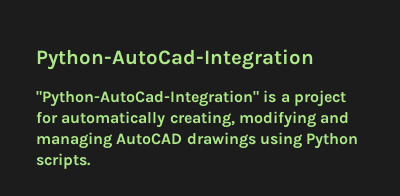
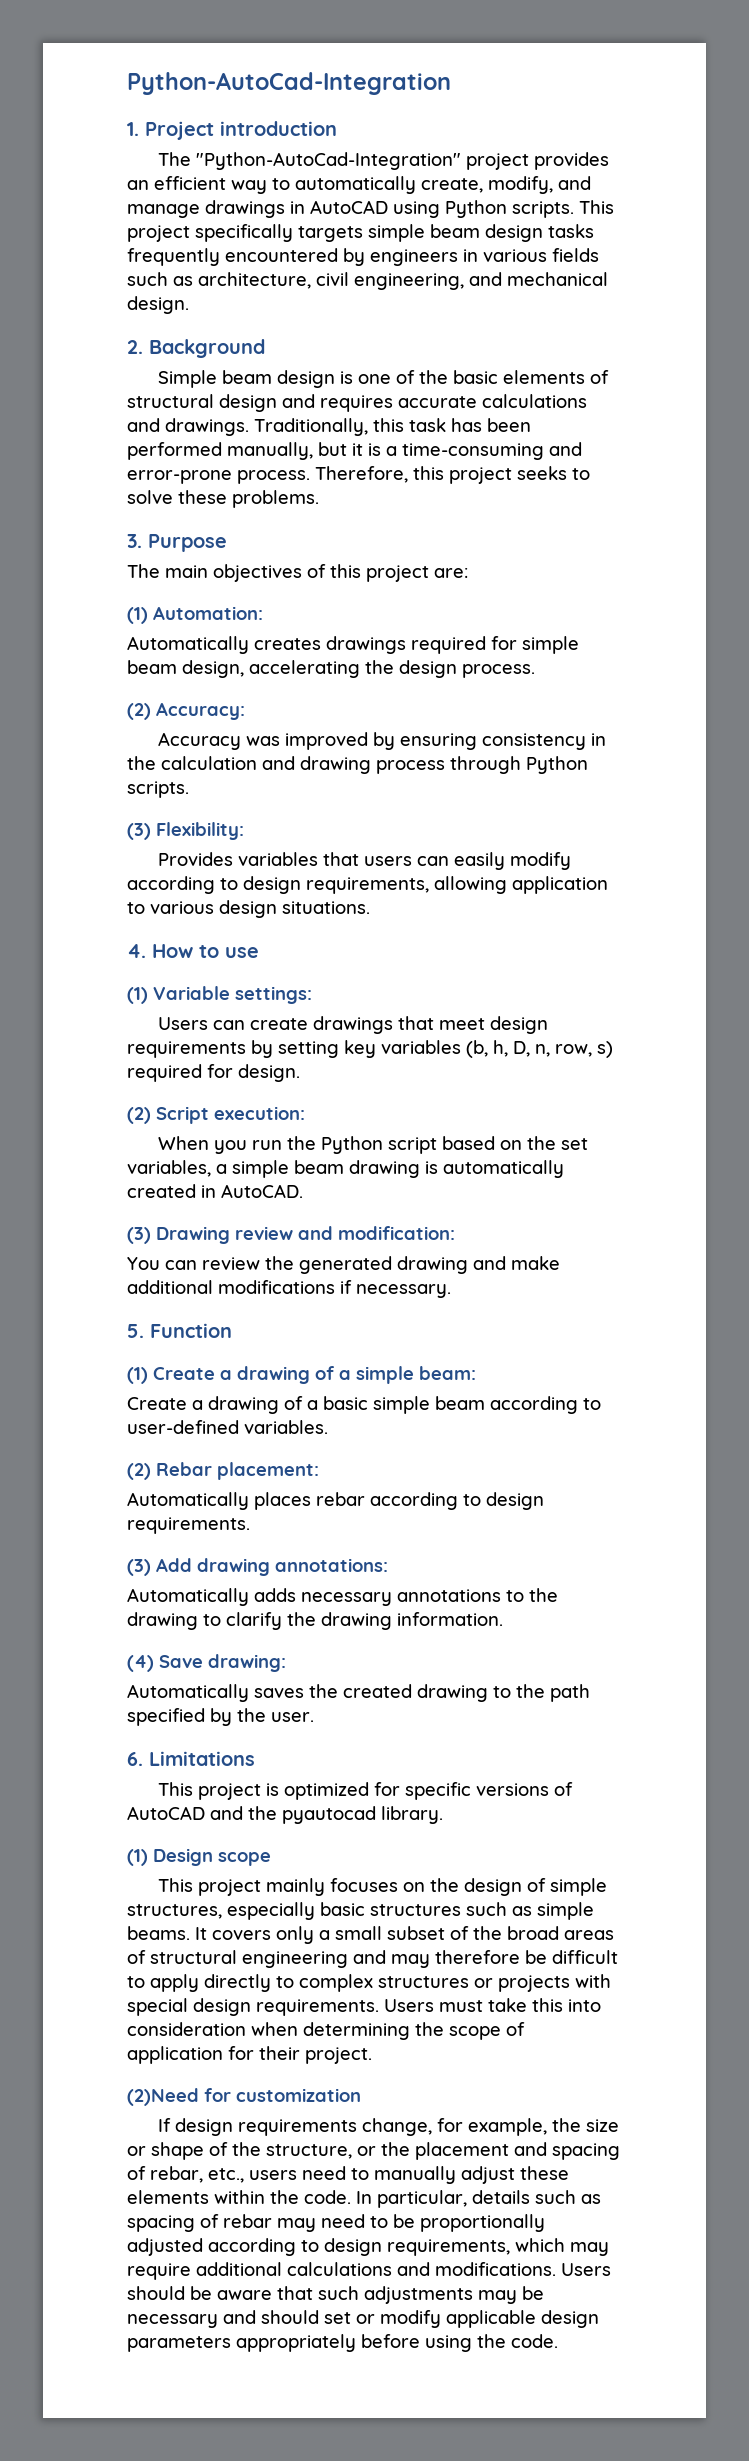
- "Python-AutoCad-Integration" is a project for automatically creating, modifying and managing AutoCAD drawings using Python scripts.
+ 1. Project introduction
+ The "Python-AutoCad-Integration" project provides an efficient way to automatically create, modify, and manage drawings in AutoCAD using Python scripts. This project specifically targets simple beam design tasks frequently encountered by engineers in various fields such as architecture, civil engineering, and mechanical design.
+ 2. Background
+ Simple beam design is one of the basic elements of structural design and requires accurate calculations and drawings. Traditionally, this task has been performed manually, but it is a time-consuming and error-prone process. Therefore, this project seeks to solve these problems.
+ 3. Purpose
+ The main objectives of this project are:
+ (1) Automation:
+ Automatically creates drawings required for simple beam design, accelerating the design process.
+ (2) Accuracy:
+ Accuracy was improved by ensuring consistency in the calculation and drawing process through Python scripts.
+ (3) Flexibility:
+ Provides variables that users can easily modify according to design requirements, allowing application to various design situations.
+ 4. How to use
+ (1) Variable settings:
+ Users can create drawings that meet design requirements by setting key variables (b, h, D, n, row, s) required for design.
+ (2) Script execution:
+ When you run the Python script based on the set variables, a simple beam drawing is automatically created in AutoCAD.
+ (3) Drawing review and modification:
+ You can review the generated drawing and make additional modifications if necessary.
+ 5. Function
+ (1) Create a drawing of a simple beam:
+ Create a drawing of a basic simple beam according to user-defined variables.
+ (2) Rebar placement:
+ Automatically places rebar according to design requirements.
+ (3) Add drawing annotations:
+ Automatically adds necessary annotations to the drawing to clarify the drawing information.
+ (4) Save drawing:
+ Automatically saves the created drawing to the path specified by the user.
+ 6. Limitations
+ This project is optimized for specific versions of AutoCAD and the pyautocad library.
+ (1) Design scope
+ This project mainly focuses on the design of simple structures, especially basic structures such as simple beams. It covers only a small subset of the broad areas of structural engineering and may therefore be difficult to apply directly to complex structures or projects with special design requirements. Users must take this into consideration when determining the scope of application for their project.
+ (2)Need for customization
+ If design requirements change, for example, the size or shape of the structure, or the placement and spacing of rebar, etc., users need to manually adjust these elements within the code. In particular, details such as spacing of rebar may need to be proportionally adjusted according to design requirements, which may require additional calculations and modifications. Users should be aware that such adjustments may be necessary and should set or modify applicable design parameters appropriately before using the code.

